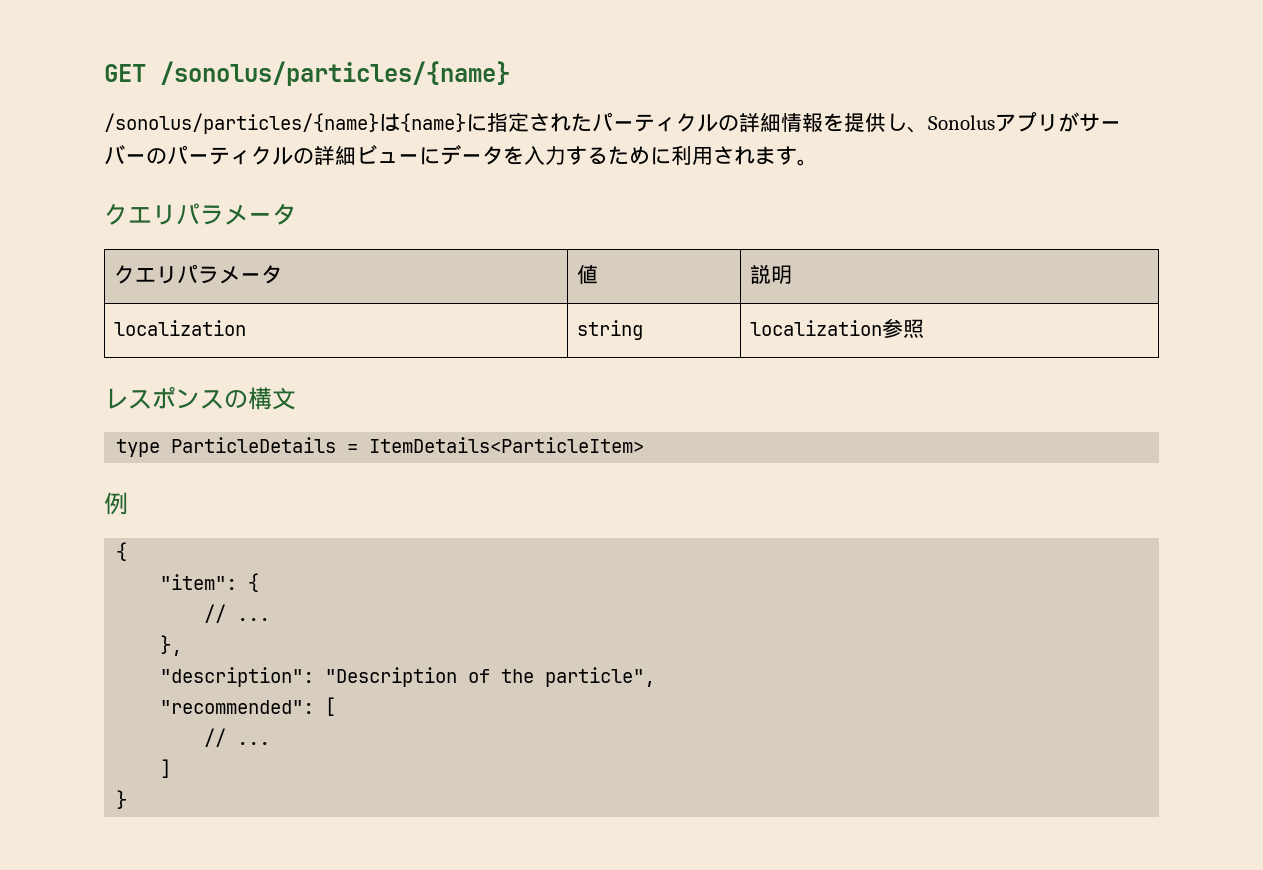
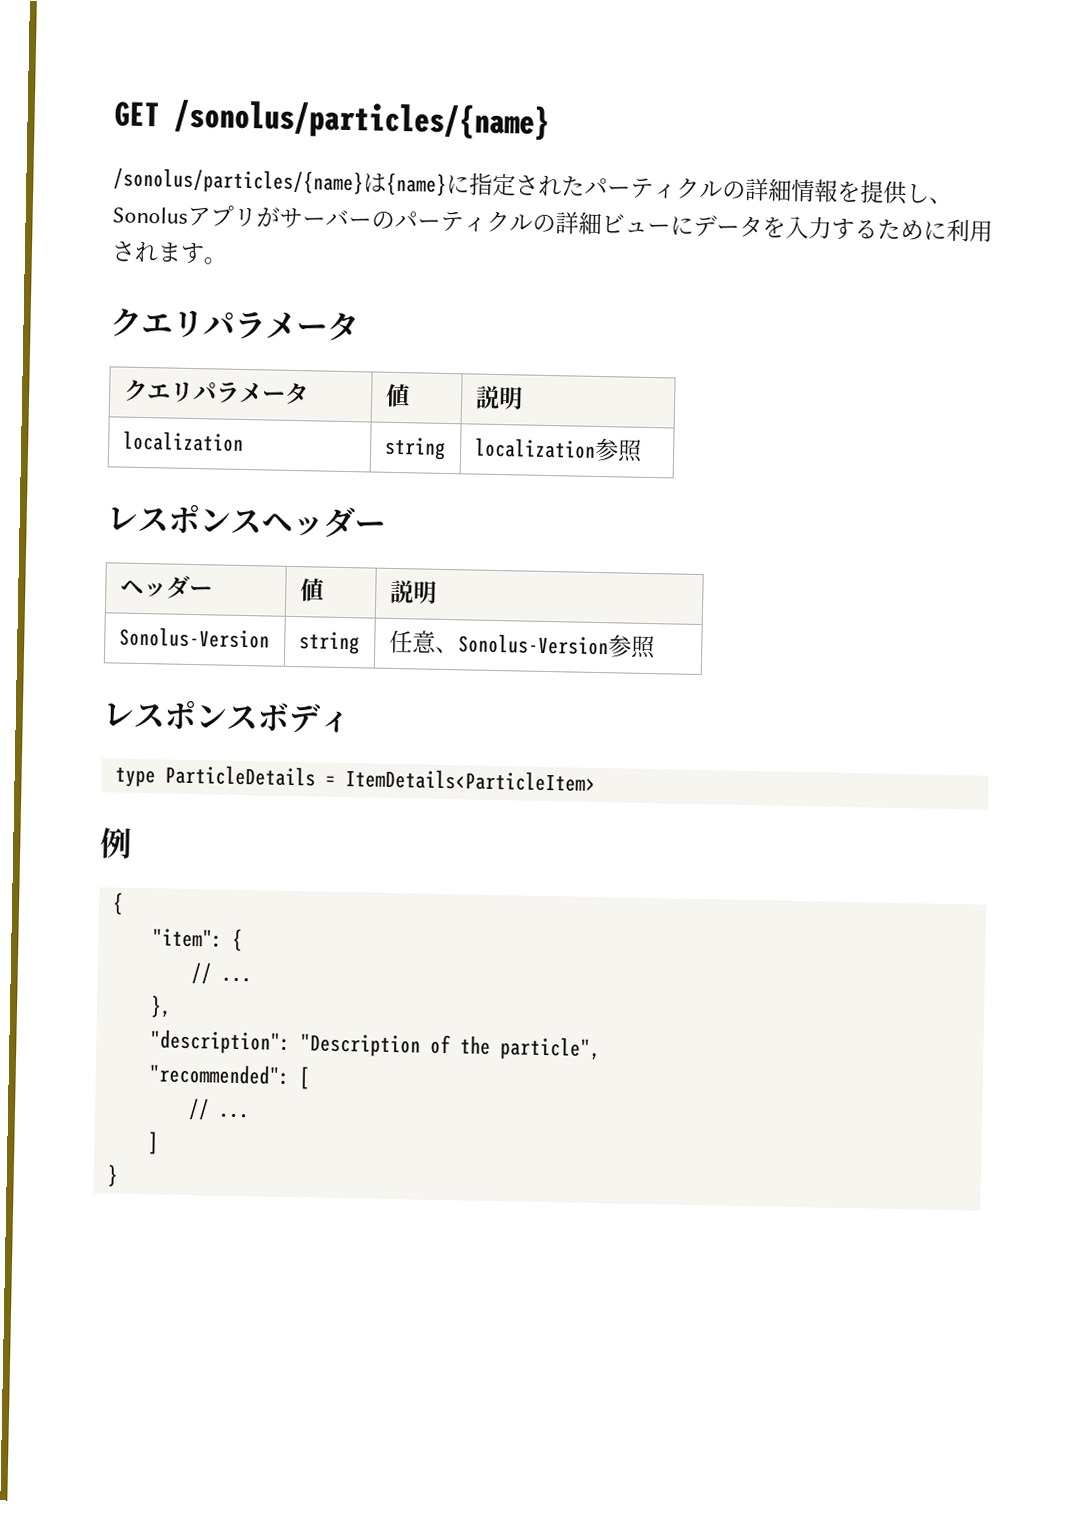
- レスポンスの構文
+ レスポンスヘッダー
+ ヘッダー | 値 | 説明
+ Sonolus-Version | string | 任意、Sonolus-Version参照
+ レスポンスボディ

